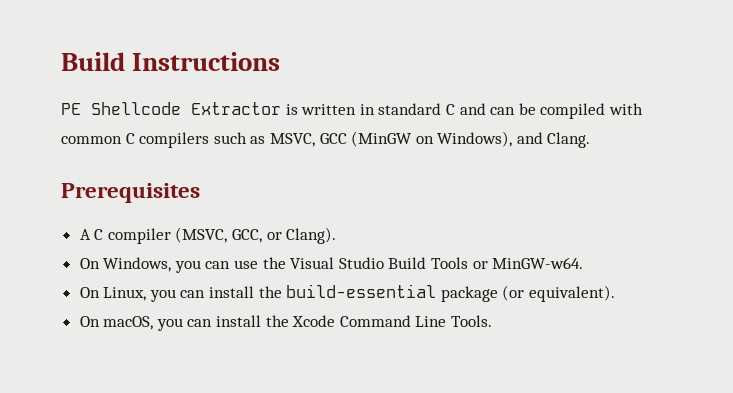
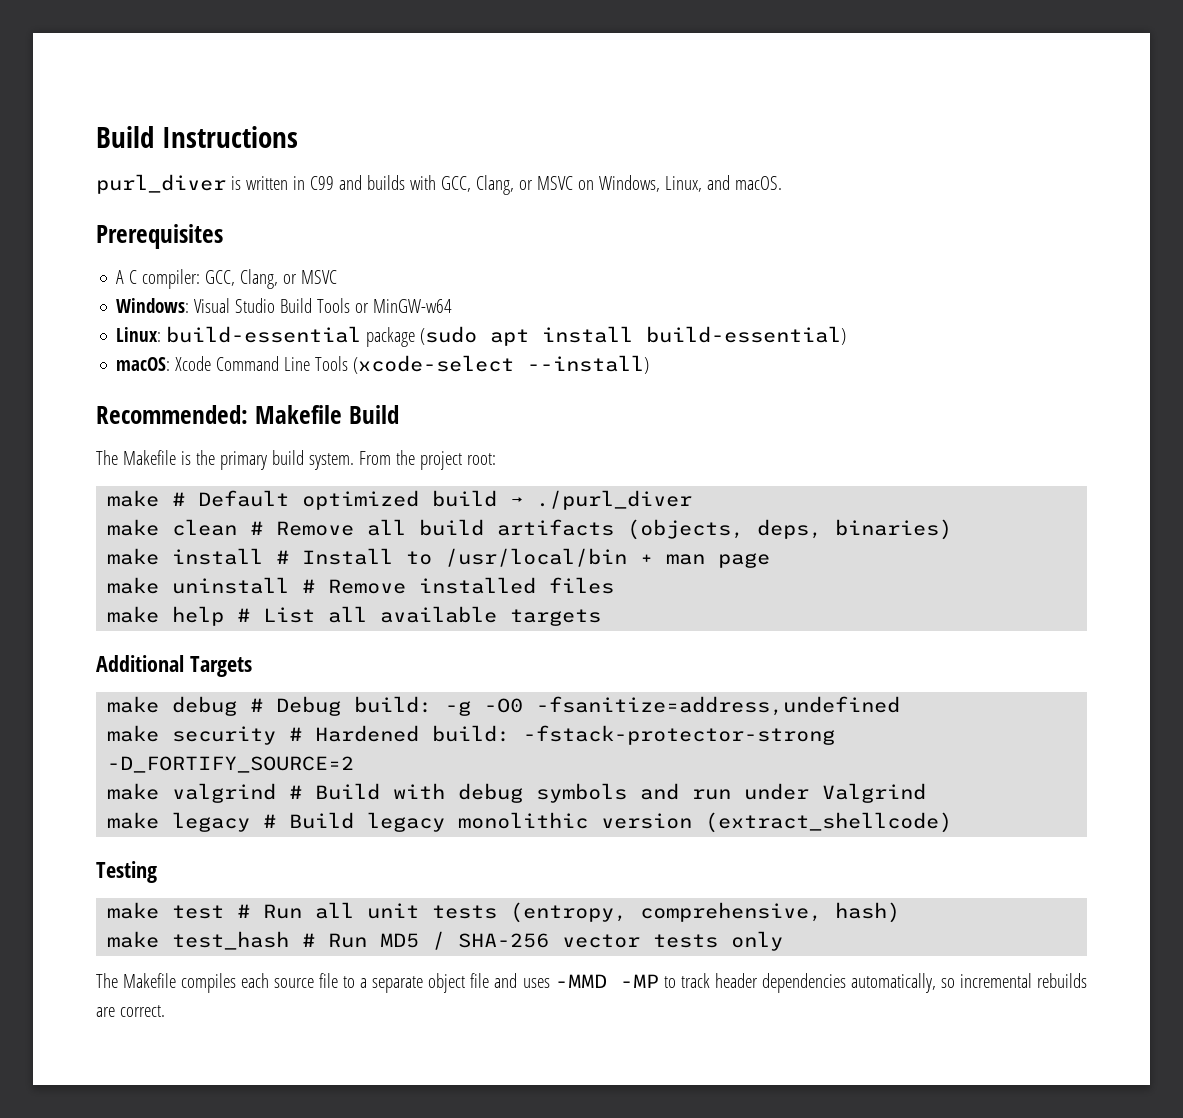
- PE Shellcode Extractor is written in standard C and can be compiled with common C compilers such as MSVC, GCC (MinGW on Windows), and Clang.
+ purl_diver is written in C99 and builds with GCC, Clang, or MSVC on Windows, Linux, and macOS.
  Prerequisites
- A C compiler (MSVC, GCC, or Clang).
- On Windows, you can use the Visual Studio Build Tools or MinGW-w64.
- On Linux, you can install the build-essential package (or equivalent).
- On macOS, you can install the Xcode Command Line Tools.
+ A C compiler: GCC, Clang, or MSVC
+ Windows: Visual Studio Build Tools or MinGW-w64
+ Linux: build-essential package (sudo apt install build-essential)
+ macOS: Xcode Command Line Tools (xcode-select --install)
+ Recommended: Makefile Build
+ The Makefile is the primary build system. From the project root:
+ make # Default optimized build → ./purl_diver
+ make clean # Remove all build artifacts (objects, deps, binaries)
+ make install # Install to /usr/local/bin + man page
+ make uninstall # Remove installed files
+ make help # List all available targets
+ Additional Targets
+ make debug # Debug build: -g -O0 -fsanitize=address,undefined
+ make security # Hardened build: -fstack-protector-strong -D_FORTIFY_SOURCE=2
+ make valgrind # Build with debug symbols and run under Valgrind
+ make legacy # Build legacy monolithic version (extract_shellcode)
+ Testing
+ make test # Run all unit tests (entropy, comprehensive, hash)
+ make test_hash # Run MD5 / SHA-256 vector tests only
+ The Makefile compiles each source file to a separate object file and uses -MMD -MP to track header dependencies automatically, so incremental rebuilds are correct.

